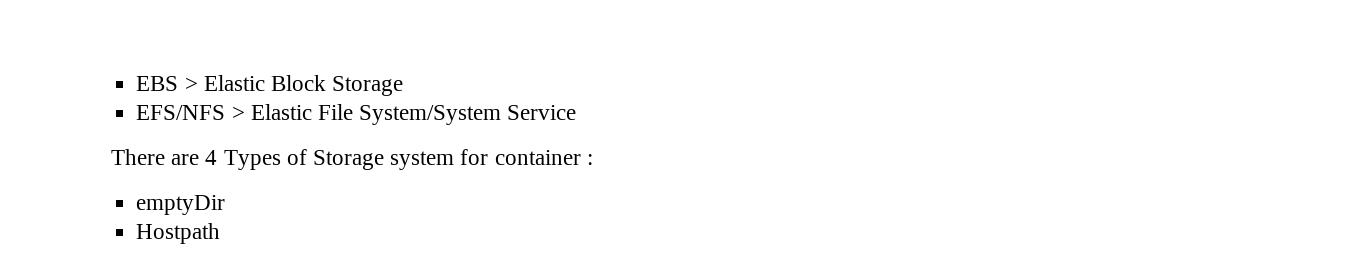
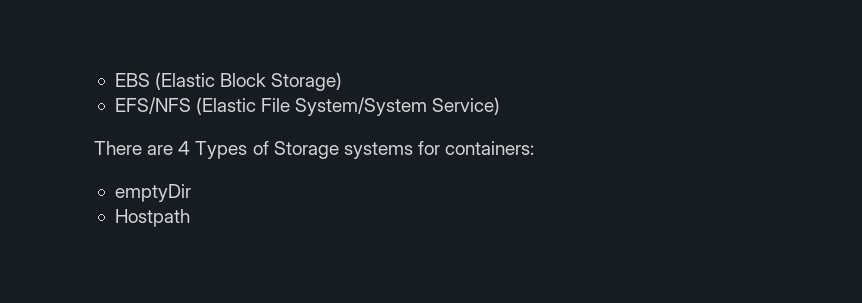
- EBS > Elastic Block Storage
+ EBS (Elastic Block Storage)
- EFS/NFS > Elastic File System/System Service
+ EFS/NFS (Elastic File System/System Service)
- There are 4 Types of Storage system for container :
+ There are 4 Types of Storage systems for containers:

